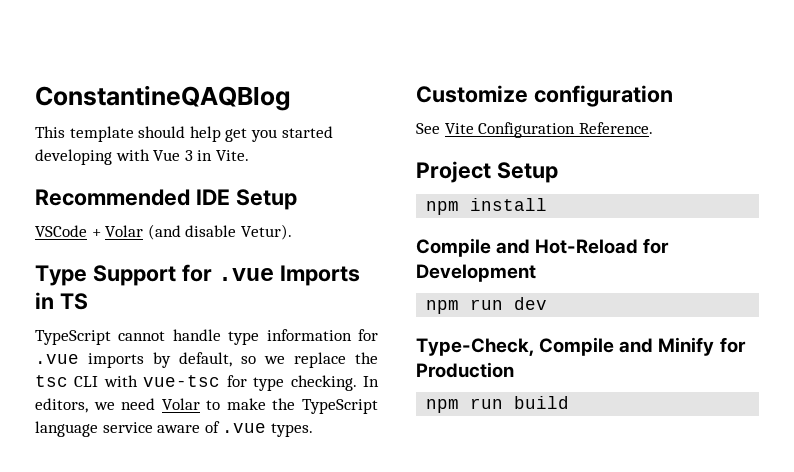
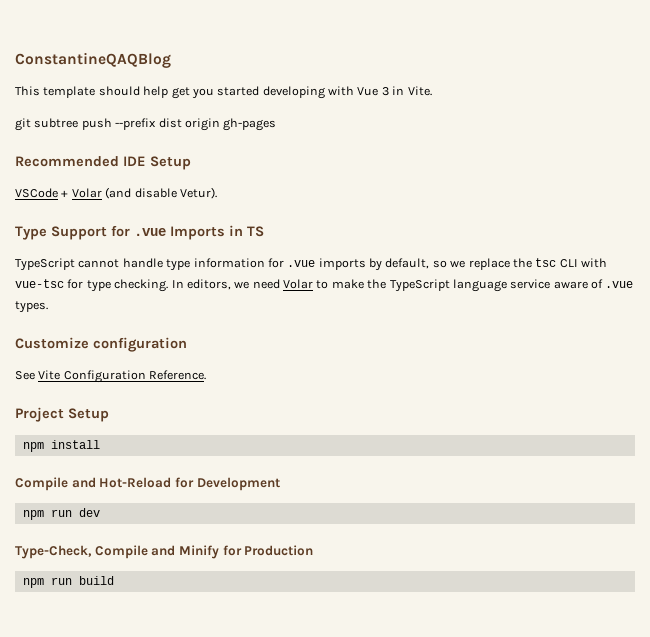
+ git subtree push --prefix dist origin gh-pages

